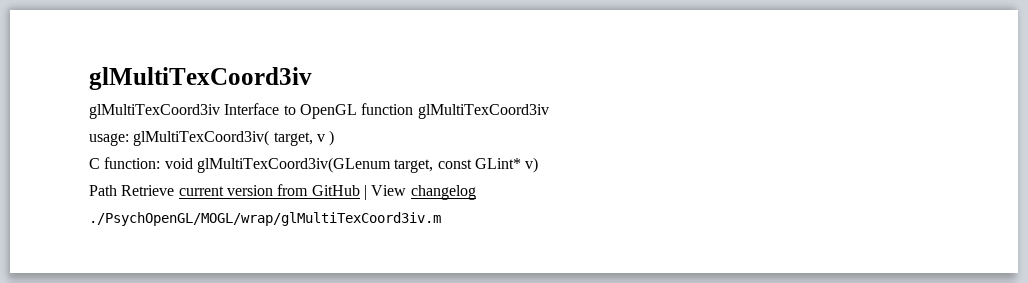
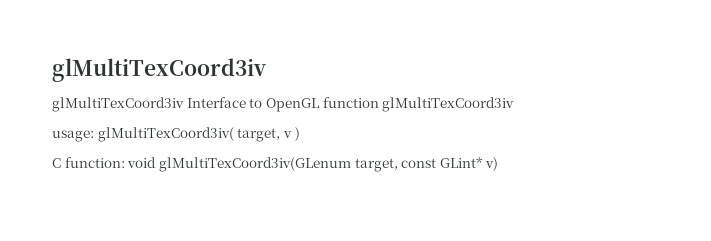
- Path Retrieve current version from GitHub | View changelog
- ./PsychOpenGL/MOGL/wrap/glMultiTexCoord3iv.m

